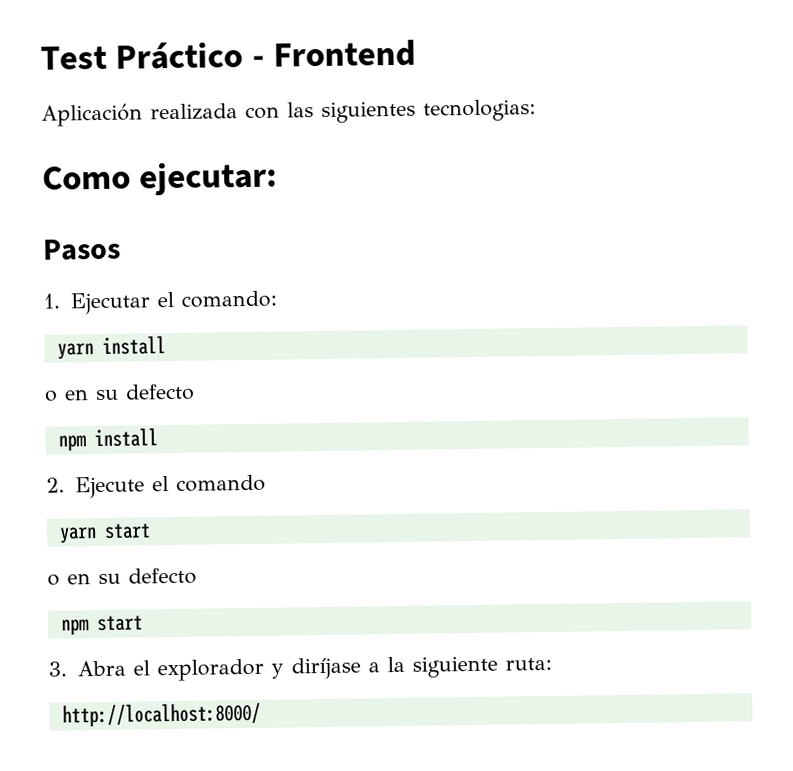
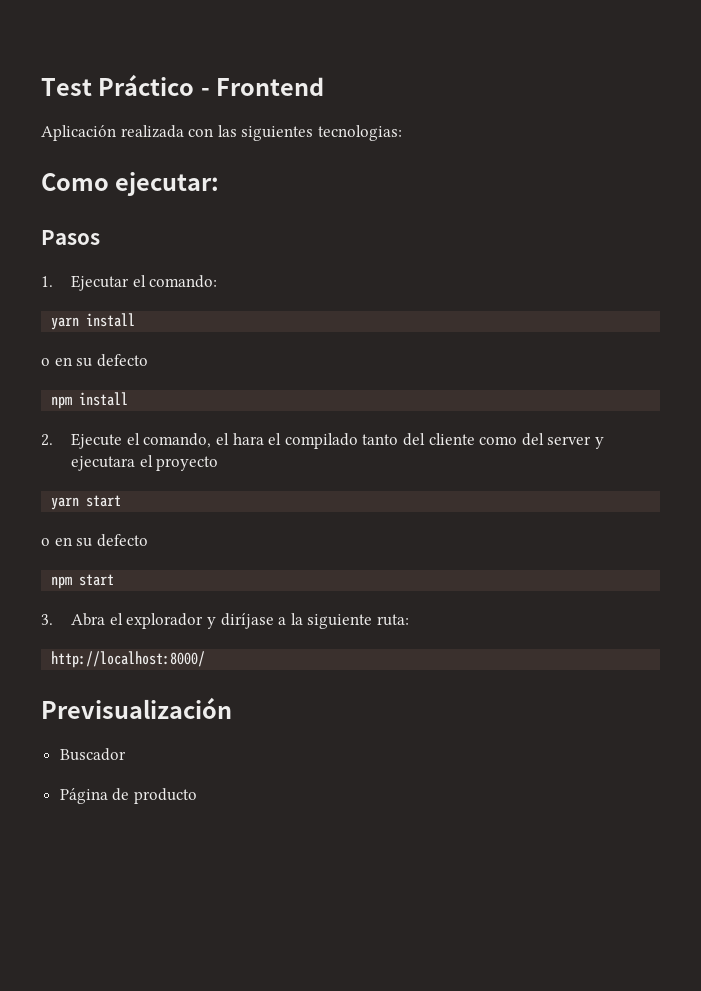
- 2. Ejecute el comando
+ 2. Ejecute el comando, el hara el compilado tanto del cliente como del server y ejecutara el proyecto
+ Previsualización
+ Buscador
+ Página de producto

